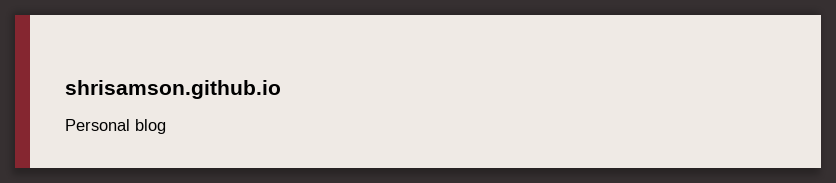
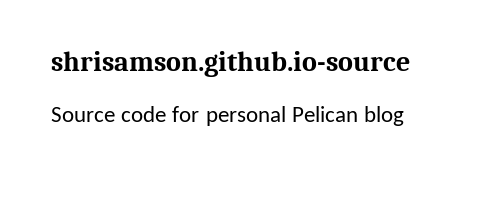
- shrisamson.github.io
- Personal blog
+ shrisamson.github.io-source
+ Source code for personal Pelican blog

